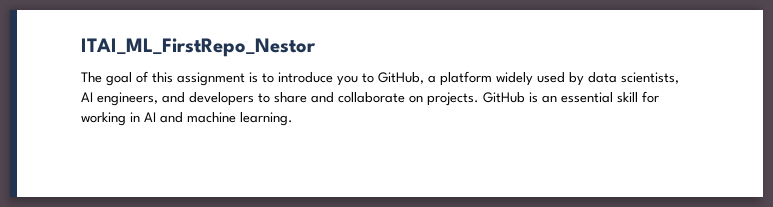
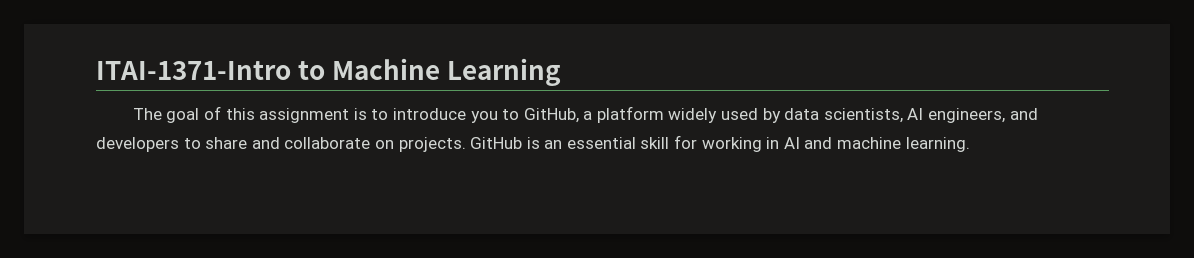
- ITAI_ML_FirstRepo_Nestor
+ ITAI-1371-Intro to Machine Learning

